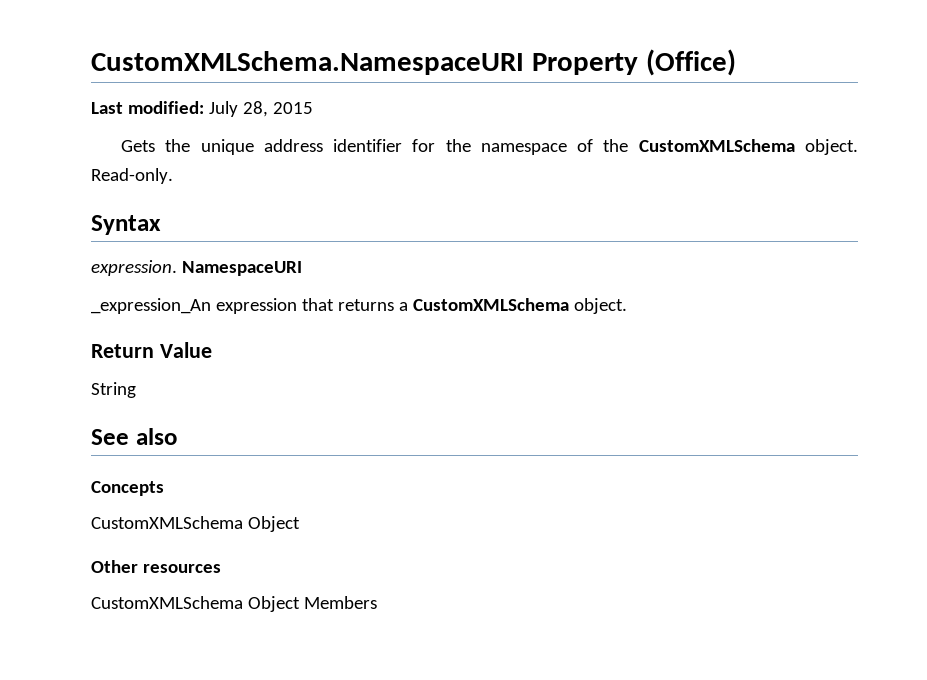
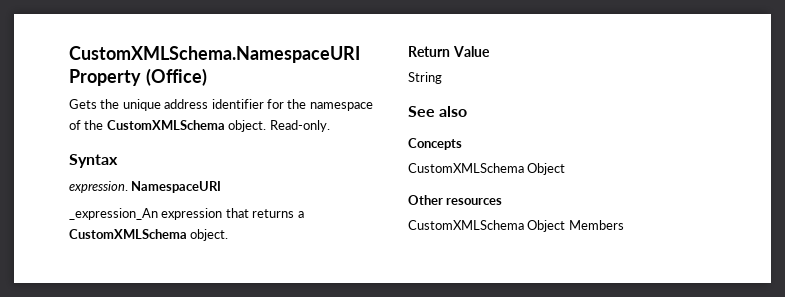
- Last modified: July 28, 2015

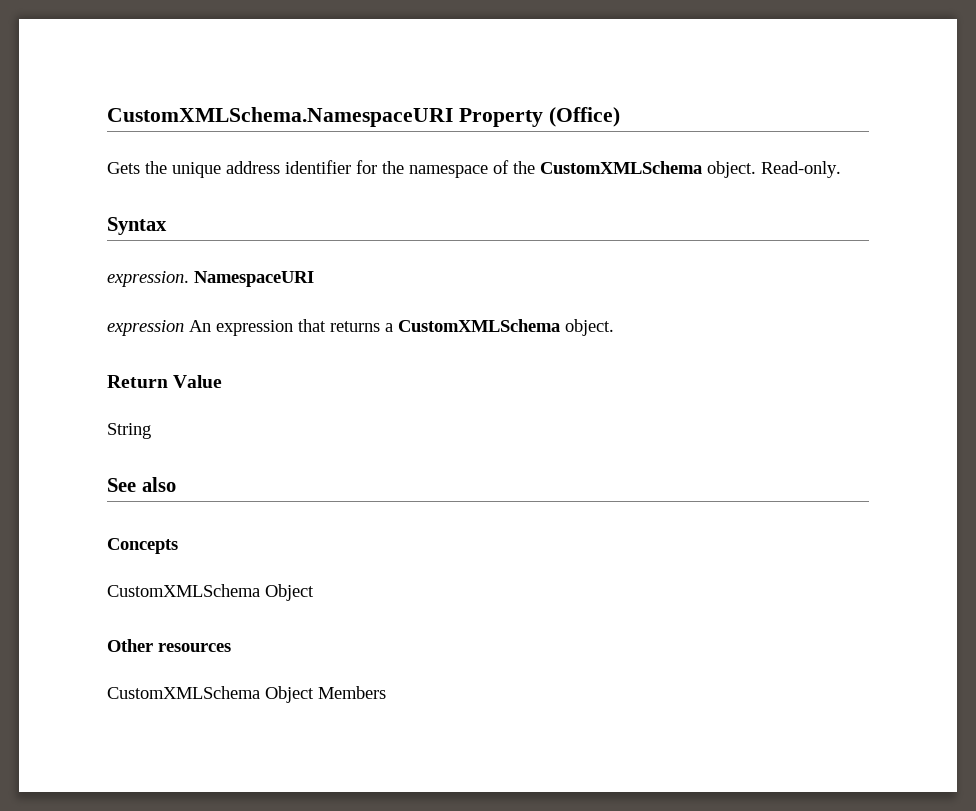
- _expression_An expression that returns a CustomXMLSchema object.
+ expression An expression that returns a CustomXMLSchema object.

